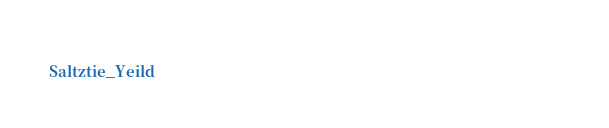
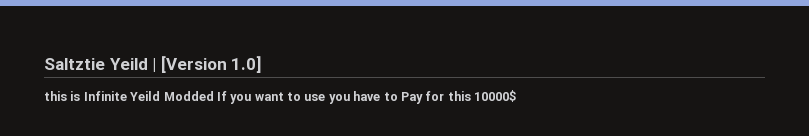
- Saltztie_Yeild
+ Saltztie Yeild | [Version 1.0]
+ this is Infinite Yeild Modded If you want to use you have to Pay for this 10000$

